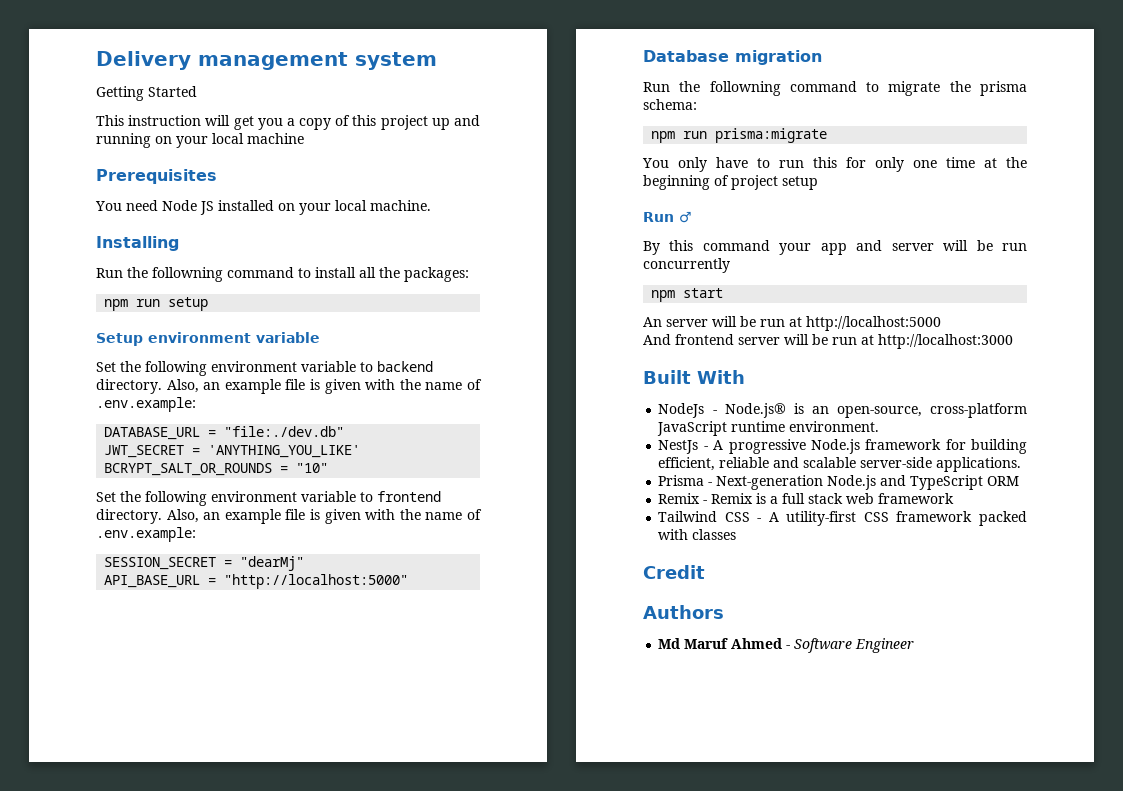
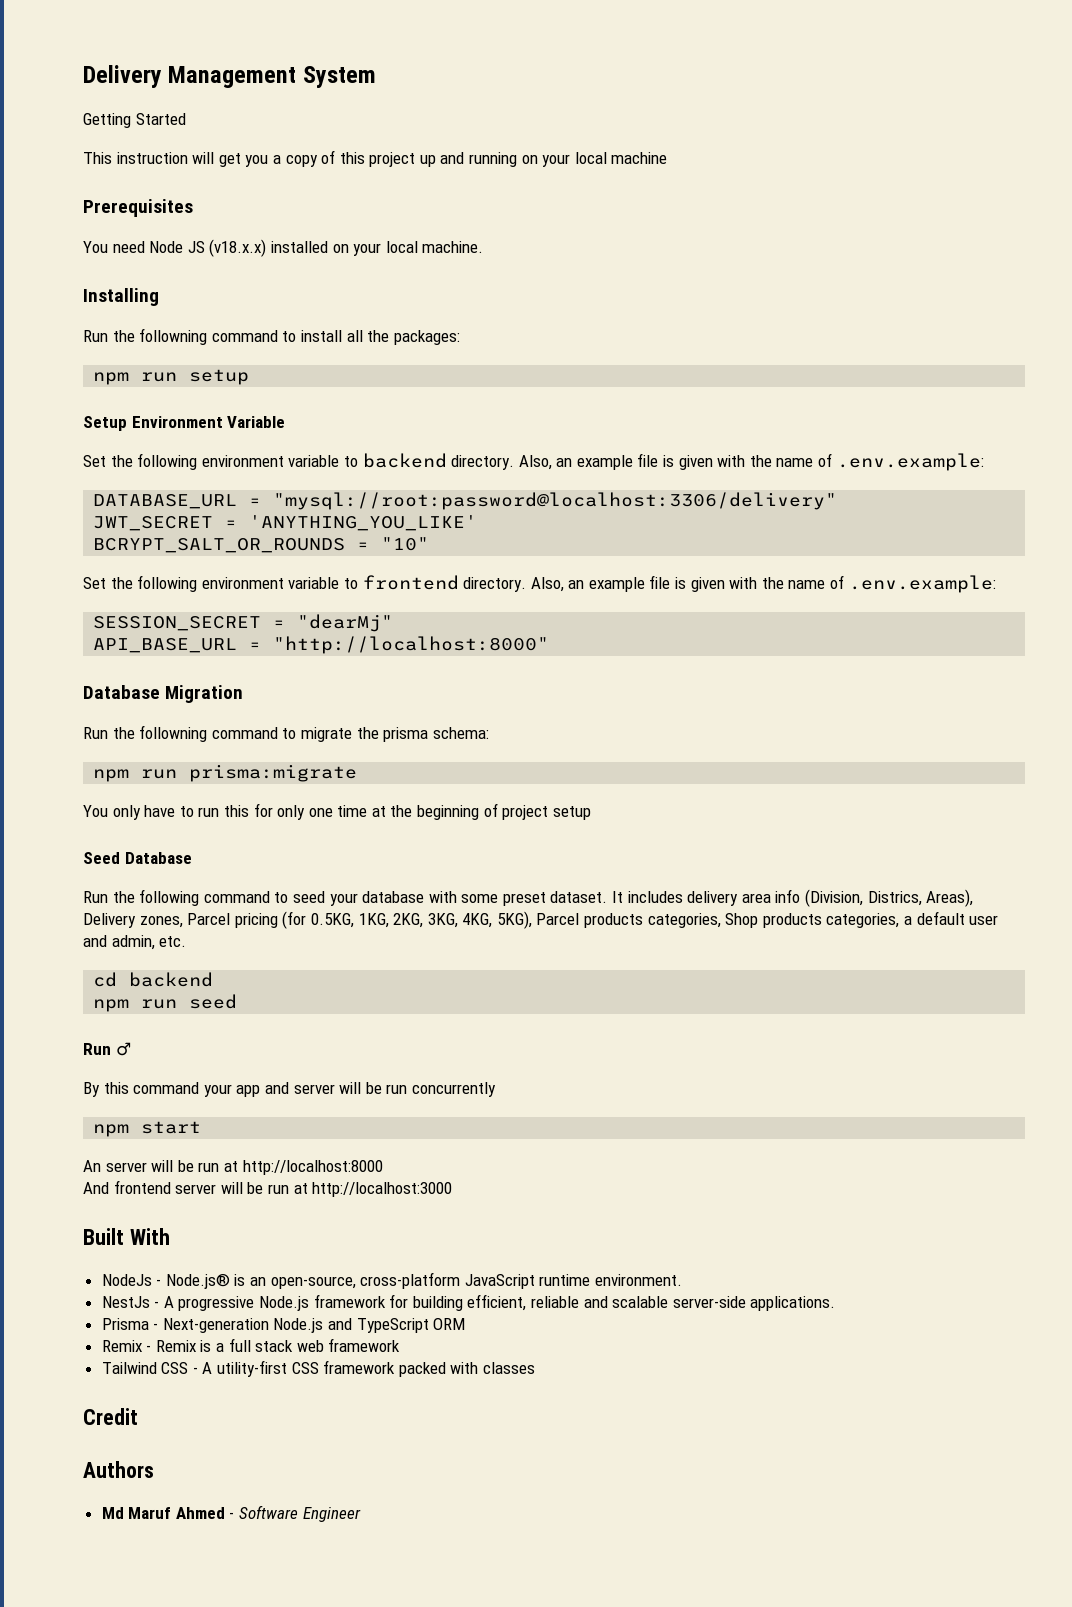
- Delivery management system
+ Delivery Management System
- You need Node JS installed on your local machine.
+ You need Node JS (v18.x.x) installed on your local machine.
- Setup environment variable
+ Setup Environment Variable
- DATABASE_URL = "file:./dev.db"
+ DATABASE_URL = "mysql://root:password@localhost:3306/delivery"
- API_BASE_URL = "http://localhost:5000"
- Database migration
+ API_BASE_URL = "http://localhost:8000"
+ Database Migration
+ Seed Database
+ Run the following command to seed your database with some preset dataset. It includes delivery area info (Division, Districs, Areas), Delivery zones, Parcel pricing (for 0.5KG, 1KG, 2KG, 3KG, 4KG, 5KG), Parcel products categories, Shop products categories, a default user and admin, etc.
+ cd backend
+ npm run seed
- An server will be run at http://localhost:5000
+ An server will be run at http://localhost:8000

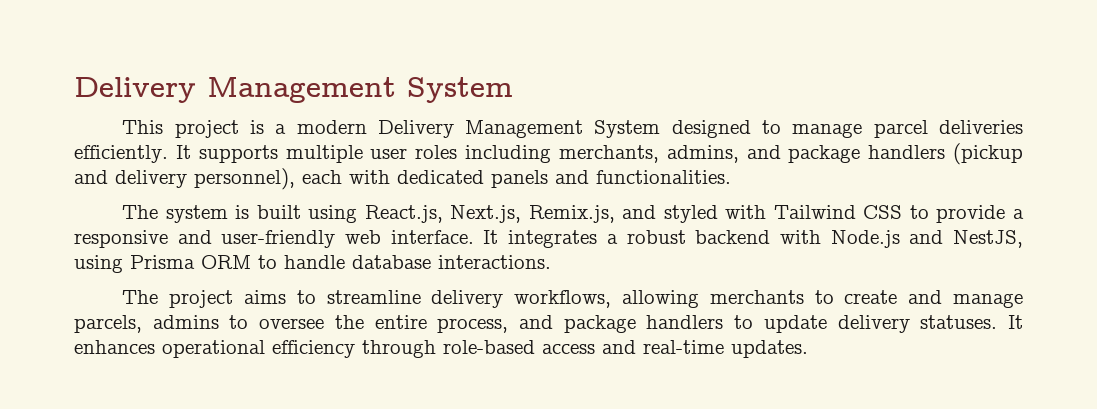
- Getting Started
- This instruction will get you a copy of this project up and running on your local machine
- Prerequisites
- You need Node JS (v18.x.x) installed on your local machine.
- Installing
- Run the followning command to install all the packages:
- npm run setup
- Setup Environment Variable
- Set the following environment variable to backend directory. Also, an example file is given with the name of .env.example:
- DATABASE_URL = "mysql://root:password@localhost:3306/delivery"
- JWT_SECRET = 'ANYTHING_YOU_LIKE'
- BCRYPT_SALT_OR_ROUNDS = "10"
- Set the following environment variable to frontend directory. Also, an example file is given with the name of .env.example:
- SESSION_SECRET = "dearMj"
- API_BASE_URL = "http://localhost:8000"
- Database Migration
- Run the followning command to migrate the prisma schema:
- npm run prisma:migrate
- You only have to run this for only one time at the beginning of project setup
- Seed Database
- Run the following command to seed your database with some preset dataset. It includes delivery area info (Division, Districs, Areas), Delivery zones, Parcel pricing (for 0.5KG, 1KG, 2KG, 3KG, 4KG, 5KG), Parcel products categories, Shop products categories, a default user and admin, etc.
- cd backend
- npm run seed
- Run ♂
- By this command your app and server will be run concurrently
- npm start
- An server will be run at http://localhost:8000
- And frontend server will be run at http://localhost:3000
- Built With
- NodeJs - Node.js® is an open-source, cross-platform JavaScript runtime environment.
- NestJs - A progressive Node.js framework for building efficient, reliable and scalable server-side applications.
- Prisma - Next-generation Node.js and TypeScript ORM
- Remix - Remix is a full stack web framework
- Tailwind CSS - A utility-first CSS framework packed with classes
- Credit
- Authors
- Md Maruf Ahmed - Software Engineer
+ This project is a modern Delivery Management System designed to manage parcel deliveries efficiently. It supports multiple user roles including merchants, admins, and package handlers (pickup and delivery personnel), each with dedicated panels and functionalities.
+ The system is built using React.js, Next.js, Remix.js, and styled with Tailwind CSS to provide a responsive and user-friendly web interface. It integrates a robust backend with Node.js and NestJS, using Prisma ORM to handle database interactions.
+ The project aims to streamline delivery workflows, allowing merchants to create and manage parcels, admins to oversee the entire process, and package handlers to update delivery statuses. It enhances operational efficiency through role-based access and real-time updates.

